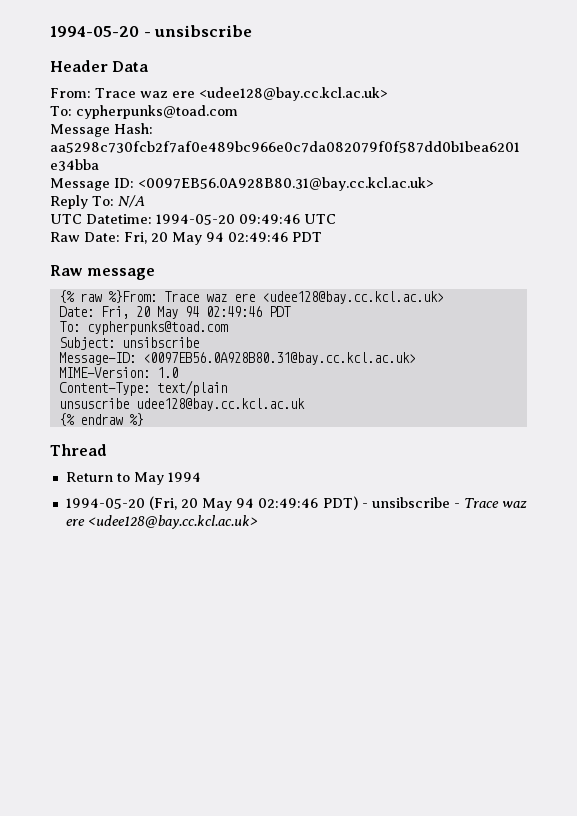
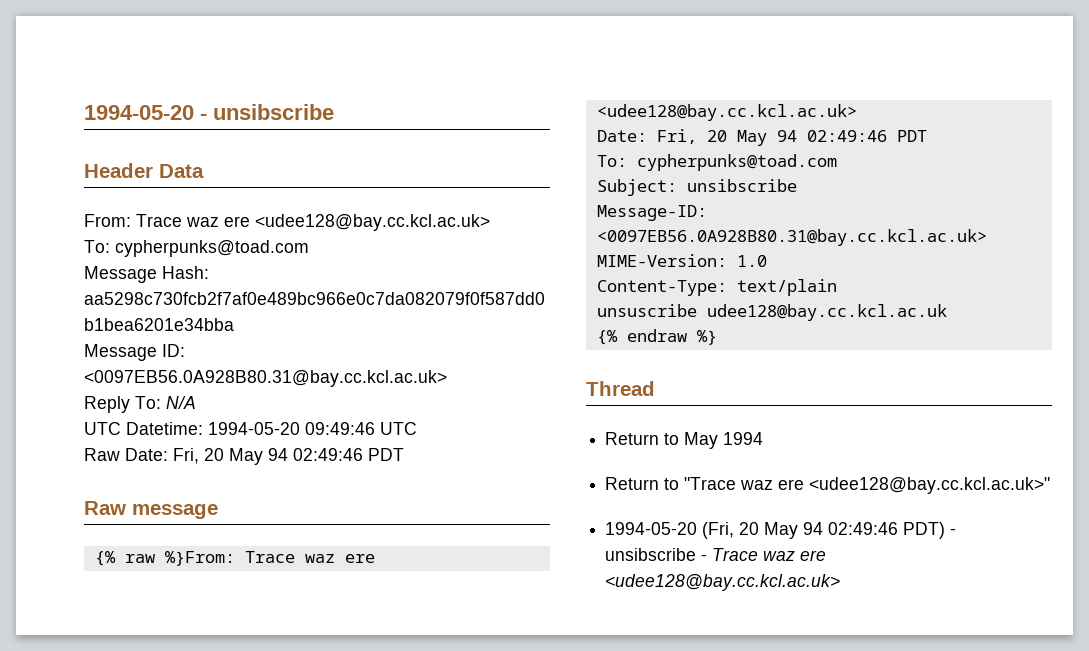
+ Return to "Trace waz ere <udee128@bay.cc.kcl.ac.uk>"

